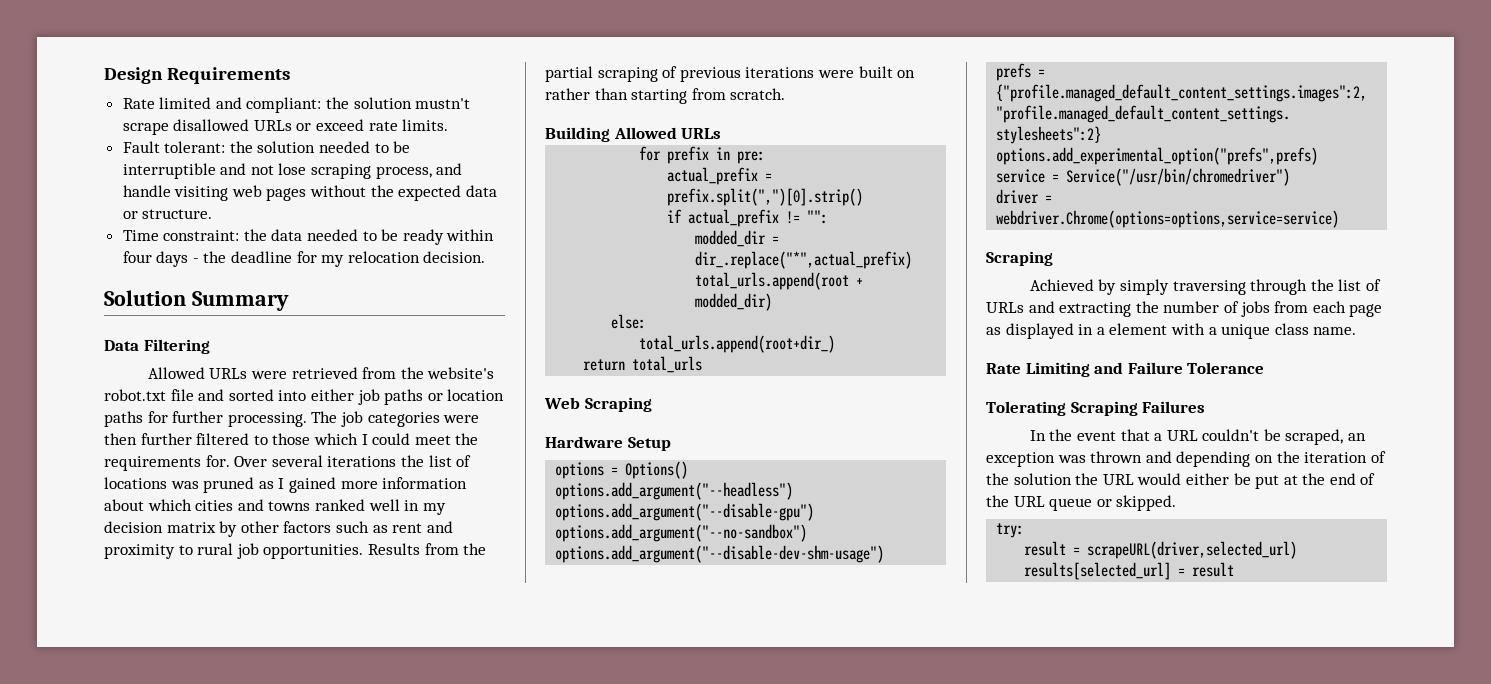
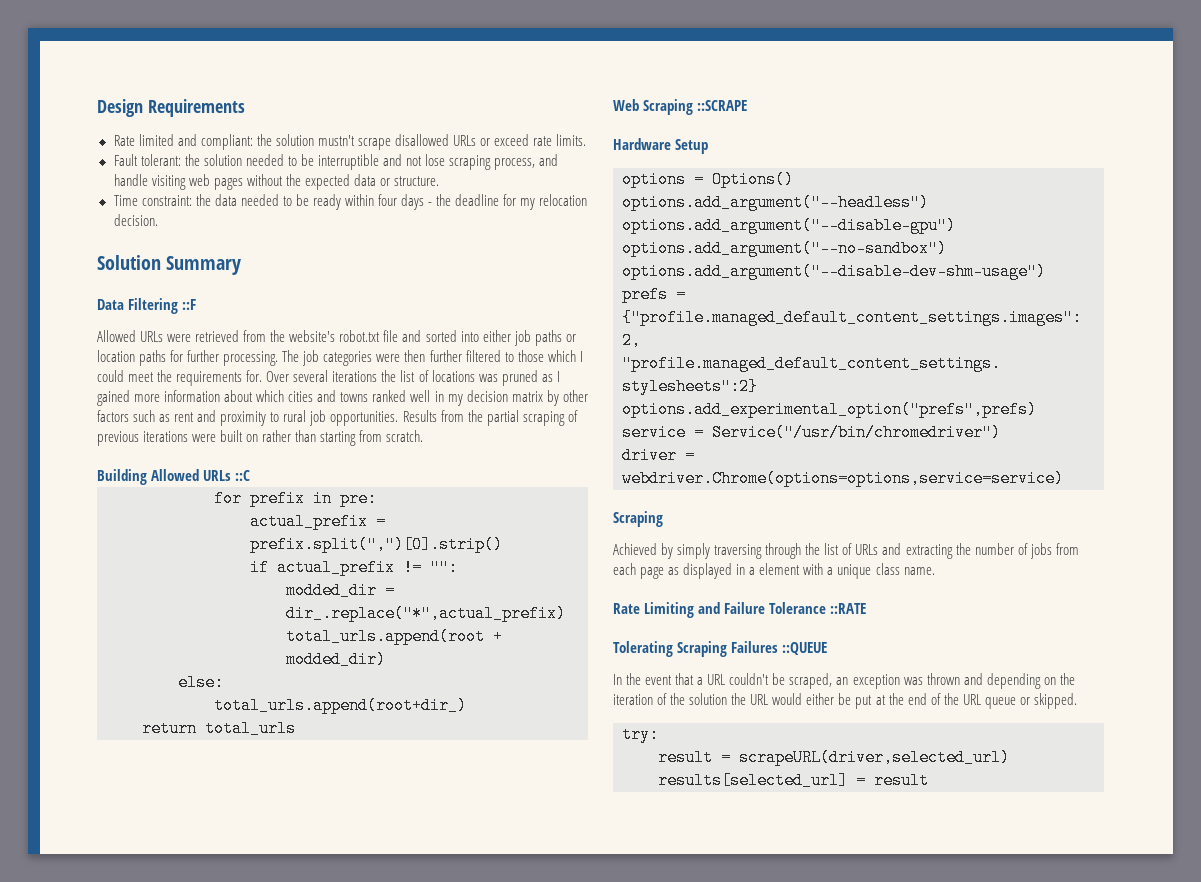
- Data Filtering
+ Data Filtering ::F
- Building Allowed URLs
+ Building Allowed URLs ::C
- Web Scraping
+ Web Scraping ::SCRAPE
- Rate Limiting and Failure Tolerance
+ Rate Limiting and Failure Tolerance ::RATE
- Tolerating Scraping Failures
+ Tolerating Scraping Failures ::QUEUE

